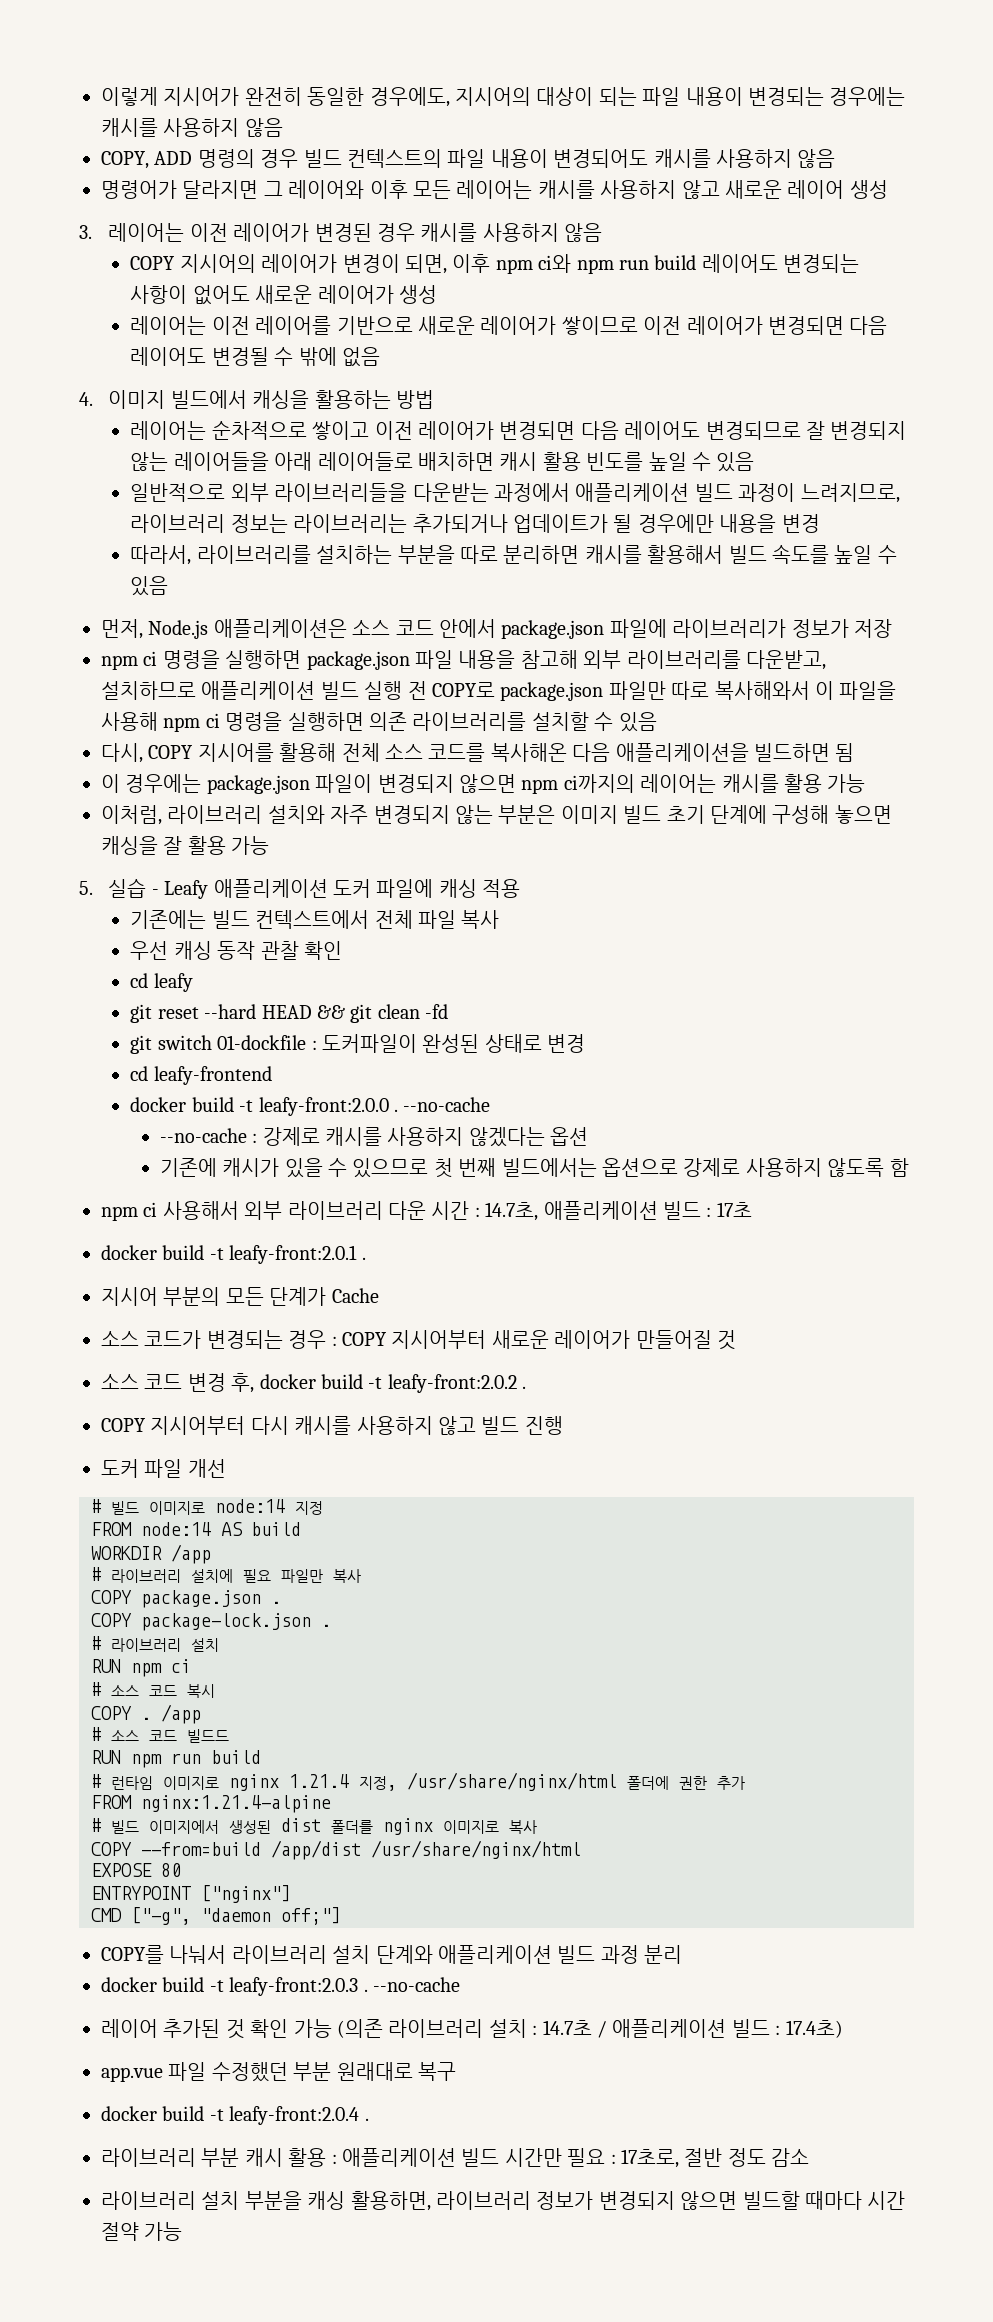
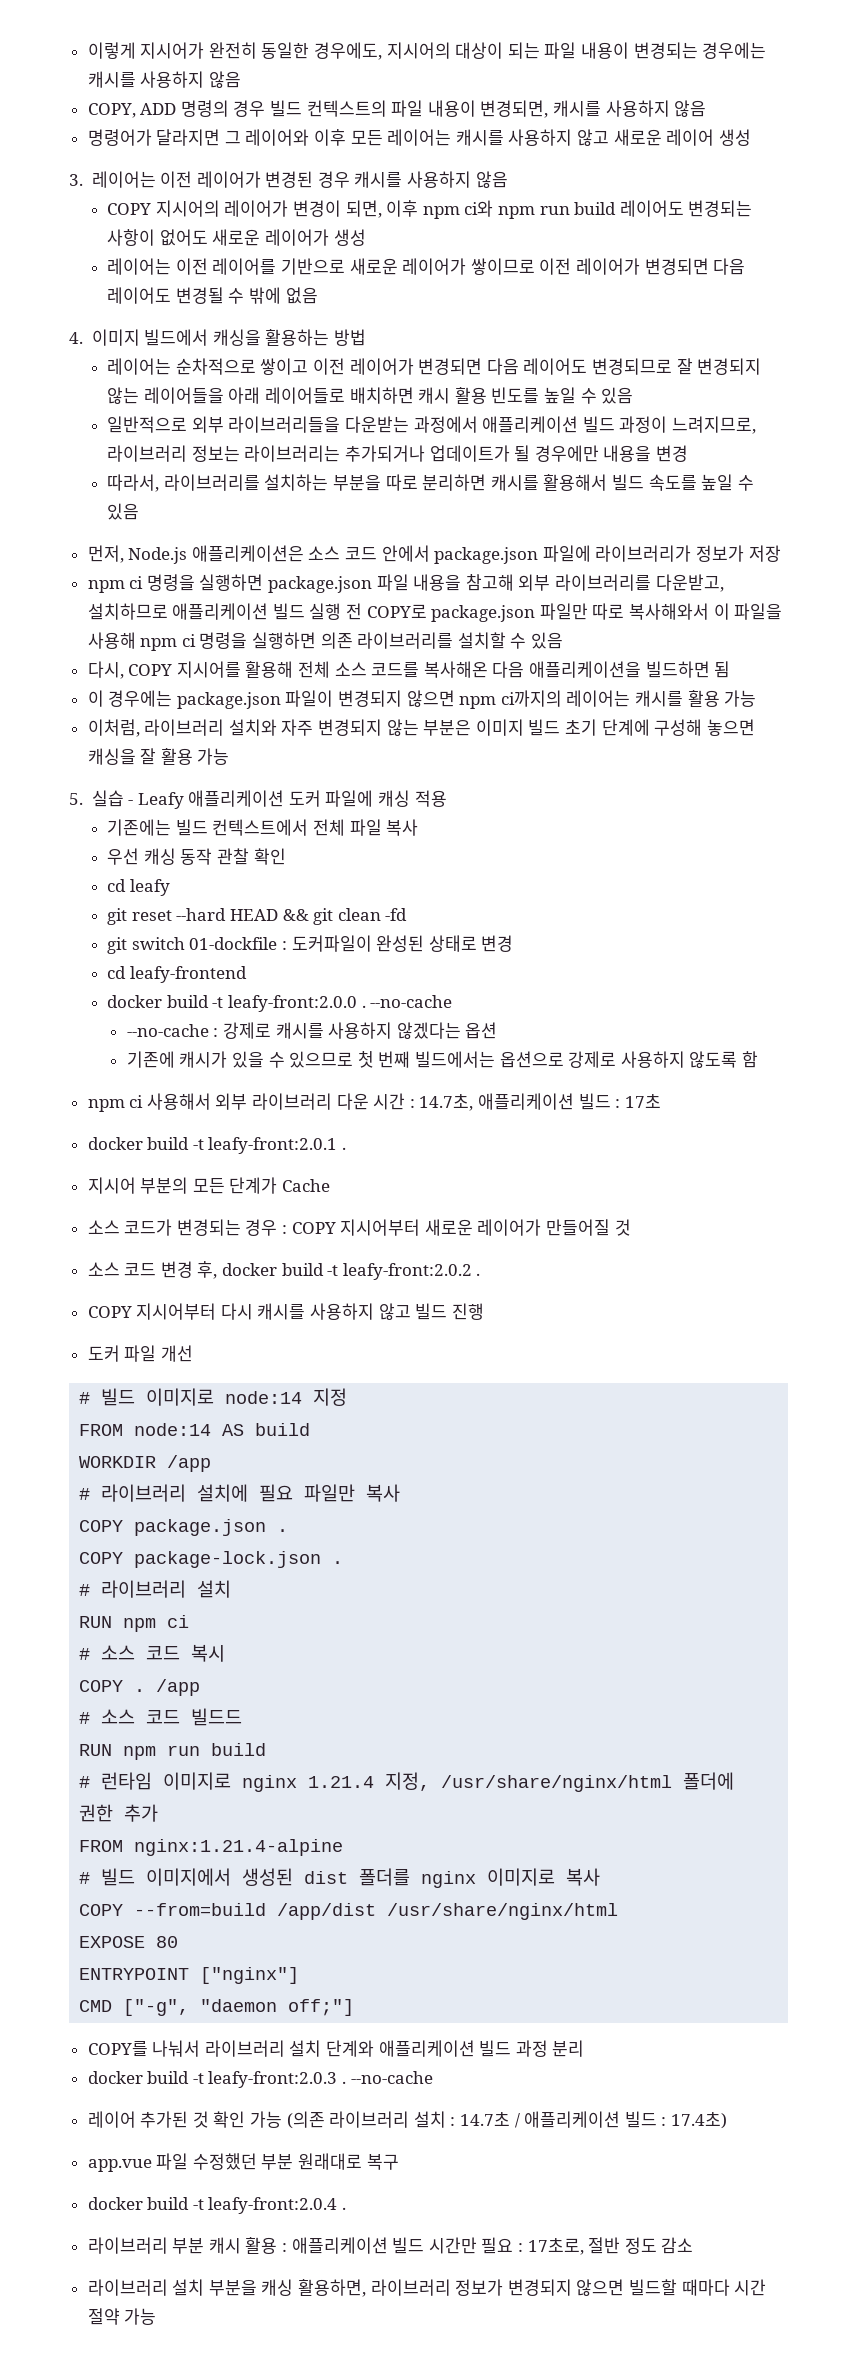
- COPY, ADD 명령의 경우 빌드 컨텍스트의 파일 내용이 변경되어도 캐시를 사용하지 않음
+ COPY, ADD 명령의 경우 빌드 컨텍스트의 파일 내용이 변경되면, 캐시를 사용하지 않음

